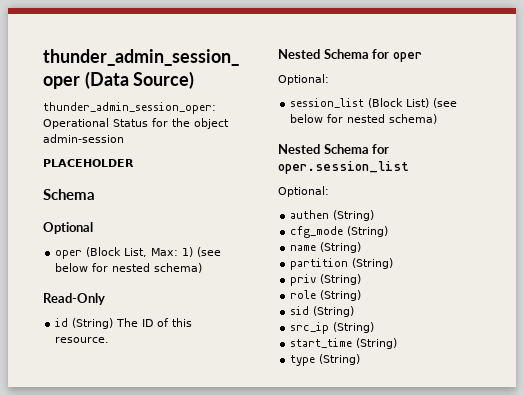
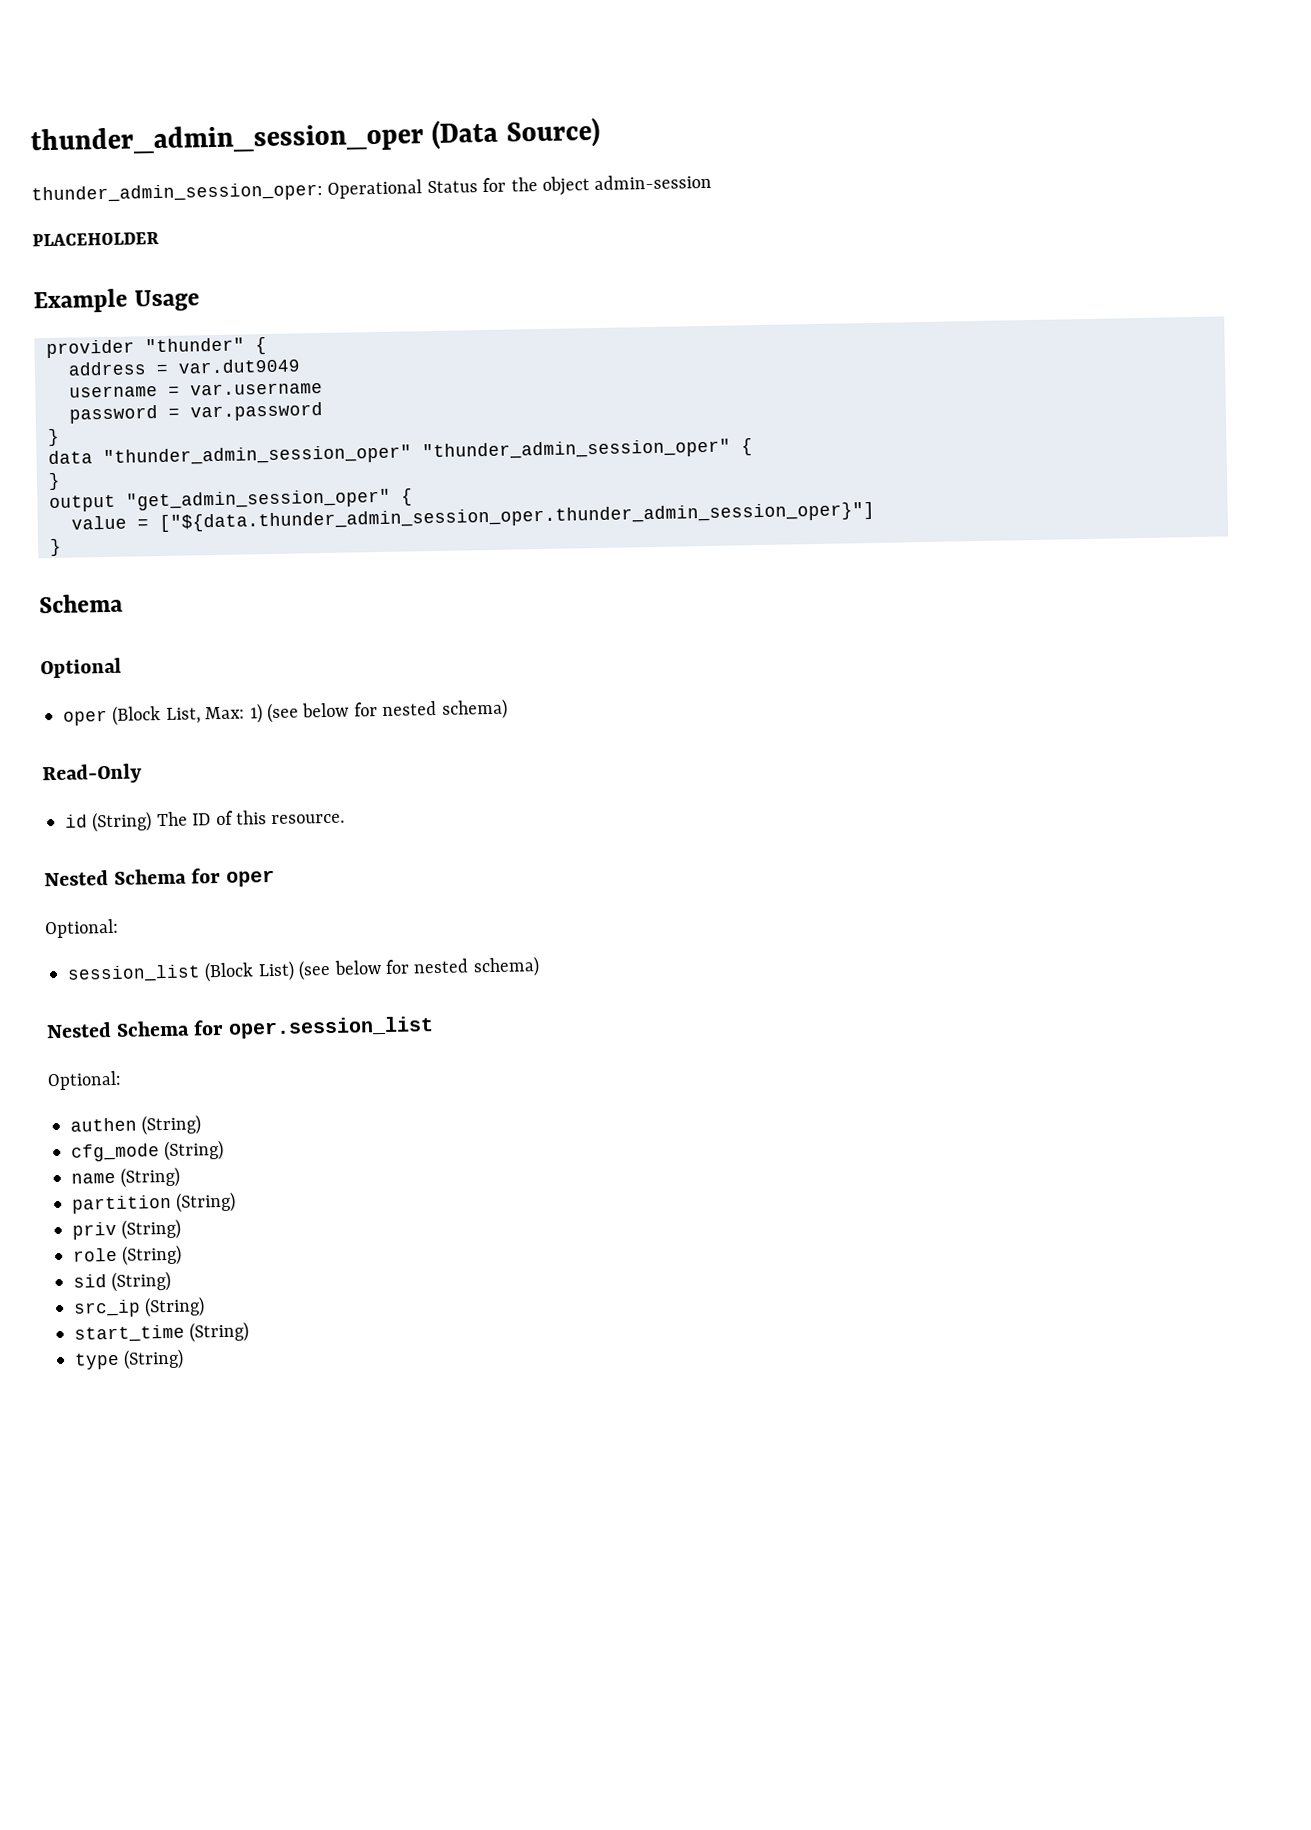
+ Example Usage
+ provider "thunder" {
+ address = var.dut9049
+ username = var.username
+ password = var.password
+ }
+ data "thunder_admin_session_oper" "thunder_admin_session_oper" {
+ }
+ output "get_admin_session_oper" {
+ value = ["${data.thunder_admin_session_oper.thunder_admin_session_oper}"]
+ }

